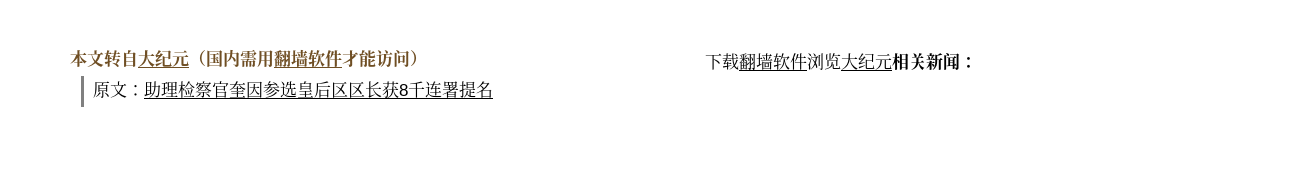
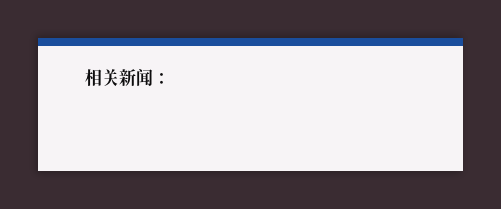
- 本文转自大纪元（国内需用翻墙软件才能访问）
- 原文：助理检察官奎因参选皇后区区长获8千连署提名
- 下载翻墙软件浏览大纪元相关新闻：
+ 相关新闻：

